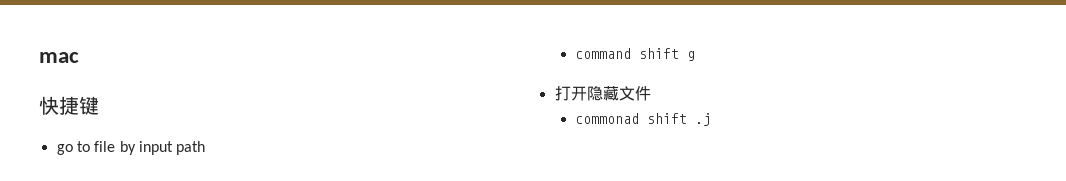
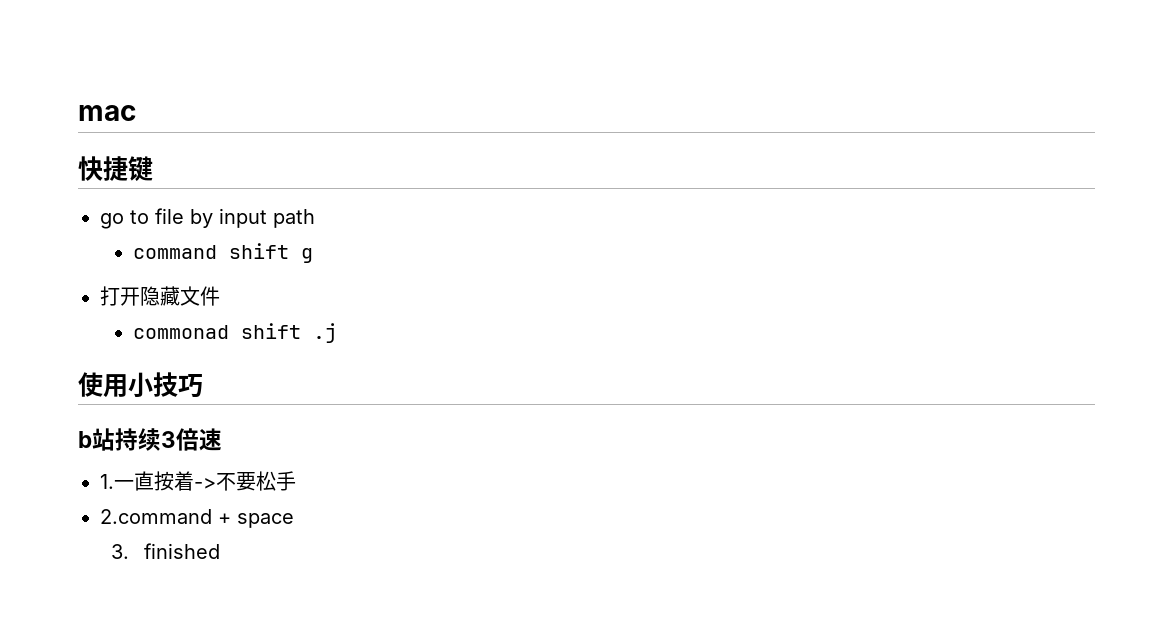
+ 使用小技巧
+ b站持续3倍速
+ 1.一直按着->不要松手
+ 2.command + space
+ 3. finished

